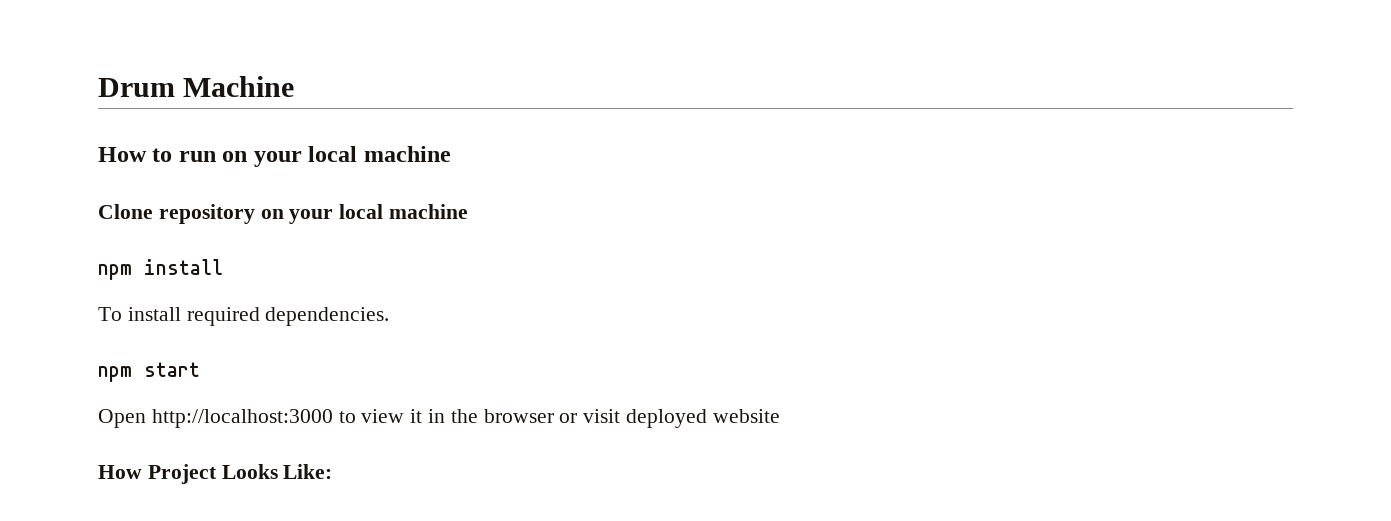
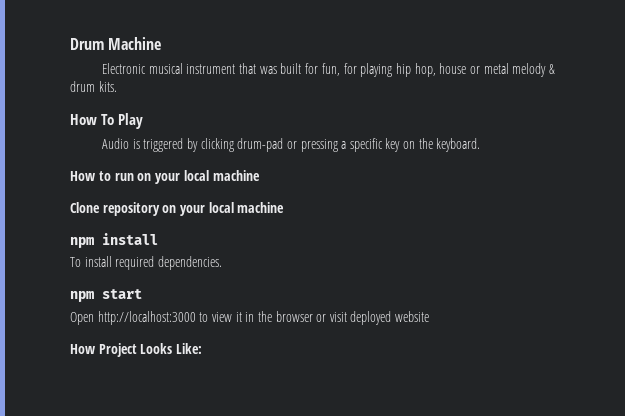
+ Electronic musical instrument that was built for fun, for playing hip hop, house or metal melody & drum kits.
+ How To Play
+ Audio is triggered by clicking drum-pad or pressing a specific key on the keyboard.

